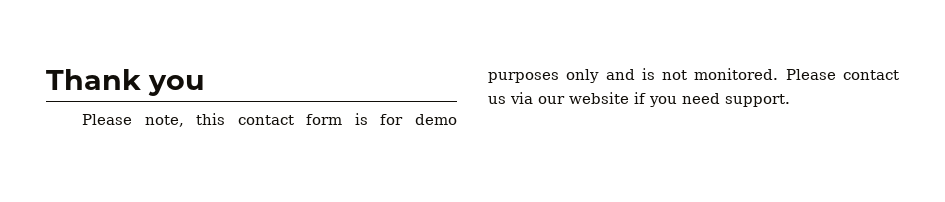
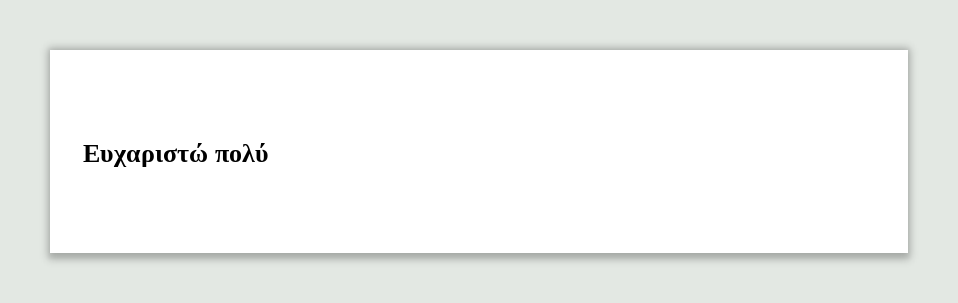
- Thank you
- Please note, this contact form is for demo purposes only and is not monitored. Please contact us via our website if you need support.
+ Ευχαριστώ πολύ

